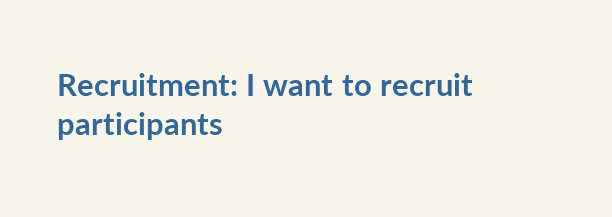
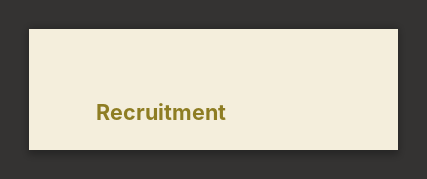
- Recruitment: I want to recruit participants
+ Recruitment

